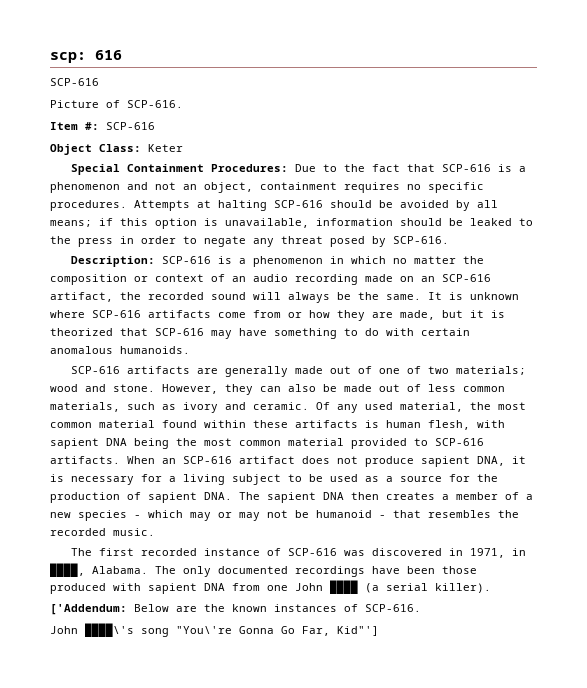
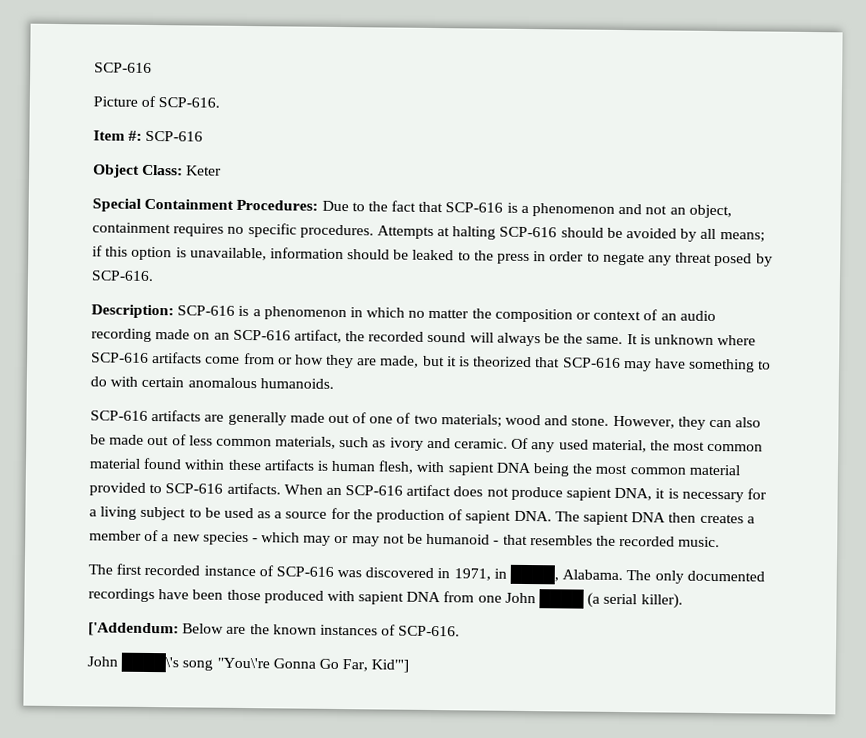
- scp: 616

